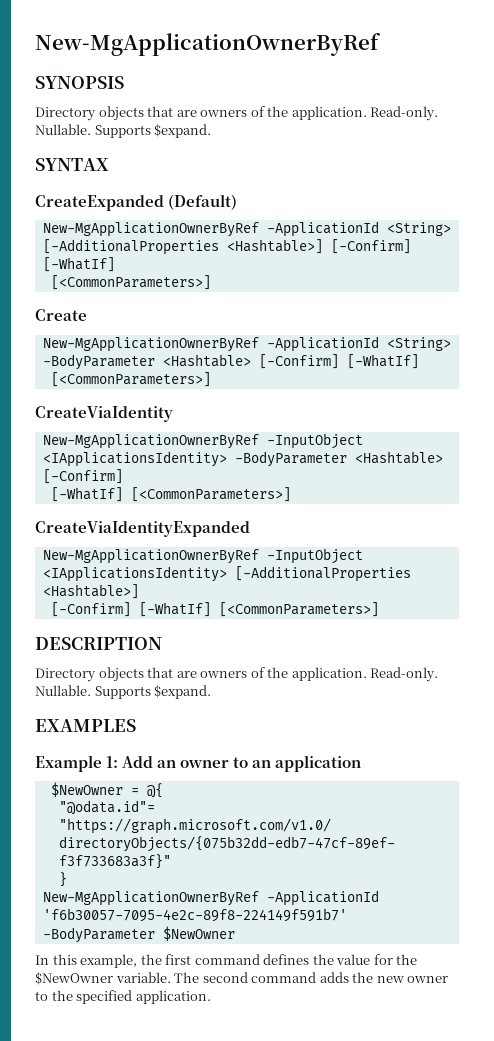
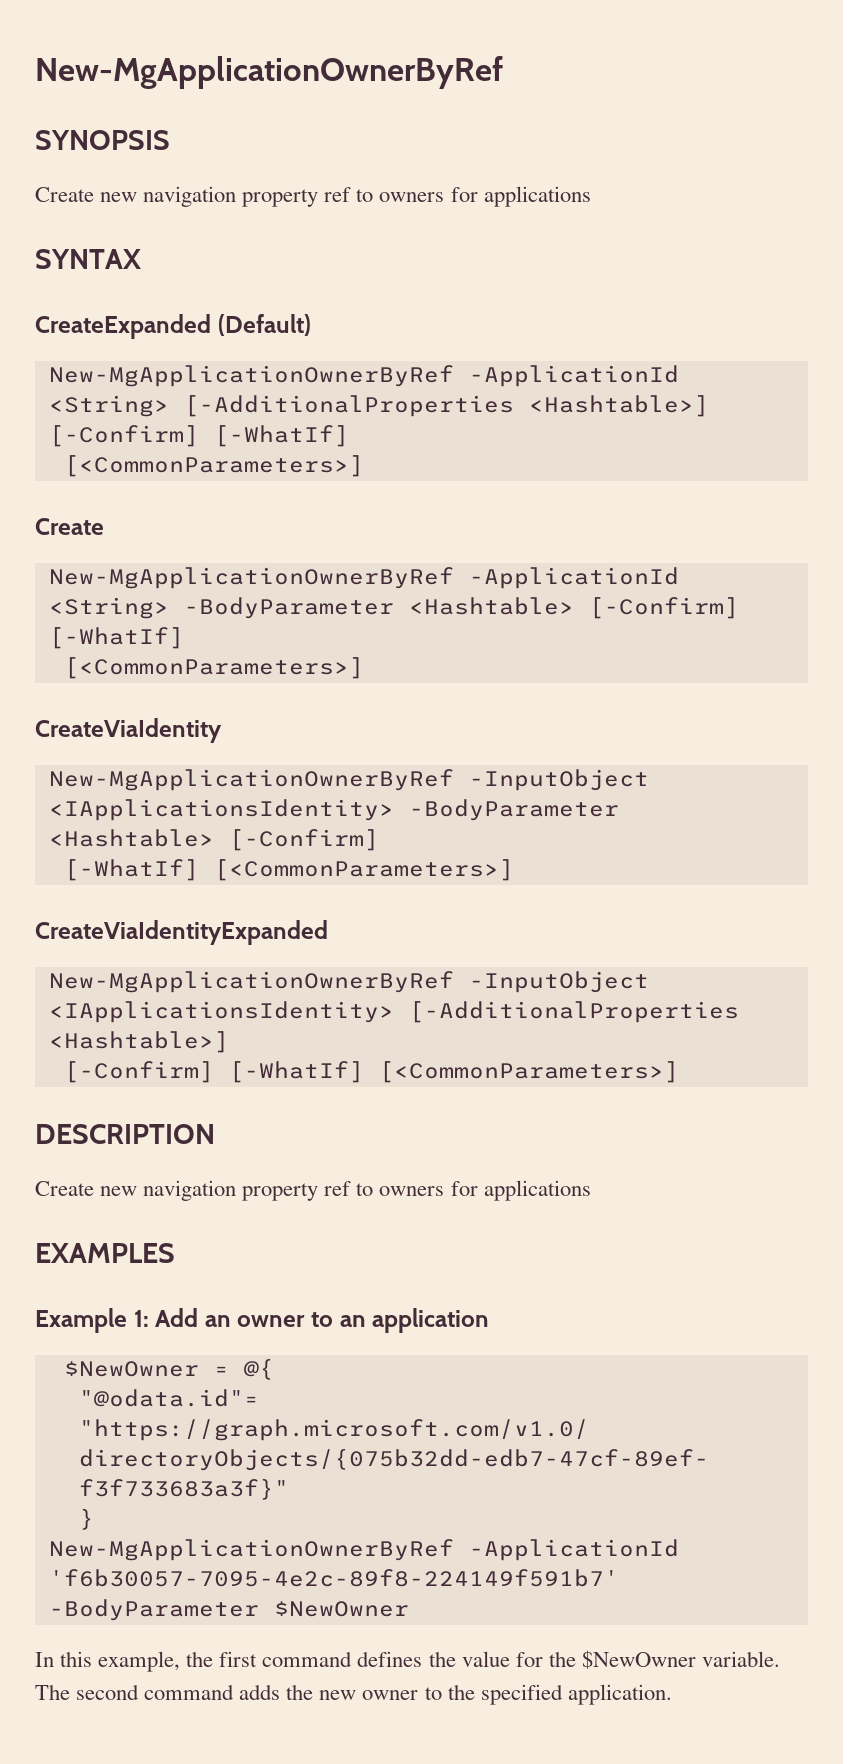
  SYNOPSIS
- Directory objects that are owners of the application. Read-only. Nullable. Supports $expand.
+ Create new navigation property ref to owners for applications
  DESCRIPTION
- Directory objects that are owners of the application. Read-only. Nullable. Supports $expand.
+ Create new navigation property ref to owners for applications

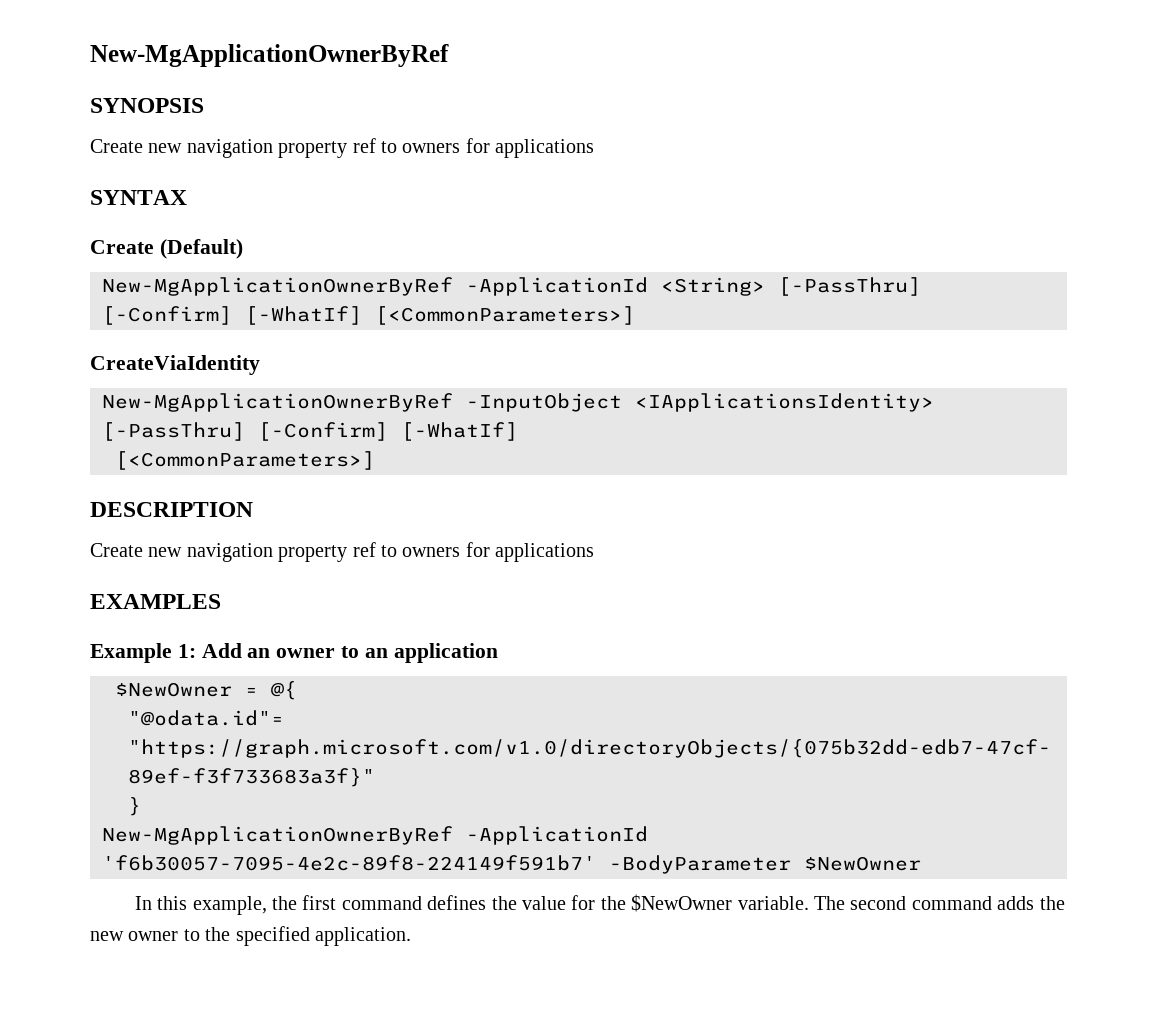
- CreateExpanded (Default)
+ Create (Default)
- New-MgApplicationOwnerByRef -ApplicationId <String> [-AdditionalProperties <Hashtable>] [-Confirm] [-WhatIf]
- [<CommonParameters>]
- Create
- New-MgApplicationOwnerByRef -ApplicationId <String> -BodyParameter <Hashtable> [-Confirm] [-WhatIf]
- [<CommonParameters>]
+ New-MgApplicationOwnerByRef -ApplicationId <String> [-PassThru] [-Confirm] [-WhatIf] [<CommonParameters>]
- New-MgApplicationOwnerByRef -InputObject <IApplicationsIdentity> -BodyParameter <Hashtable> [-Confirm]
- [-WhatIf] [<CommonParameters>]
- CreateViaIdentityExpanded
- New-MgApplicationOwnerByRef -InputObject <IApplicationsIdentity> [-AdditionalProperties <Hashtable>]
- [-Confirm] [-WhatIf] [<CommonParameters>]
+ New-MgApplicationOwnerByRef -InputObject <IApplicationsIdentity> [-PassThru] [-Confirm] [-WhatIf]
+ [<CommonParameters>]

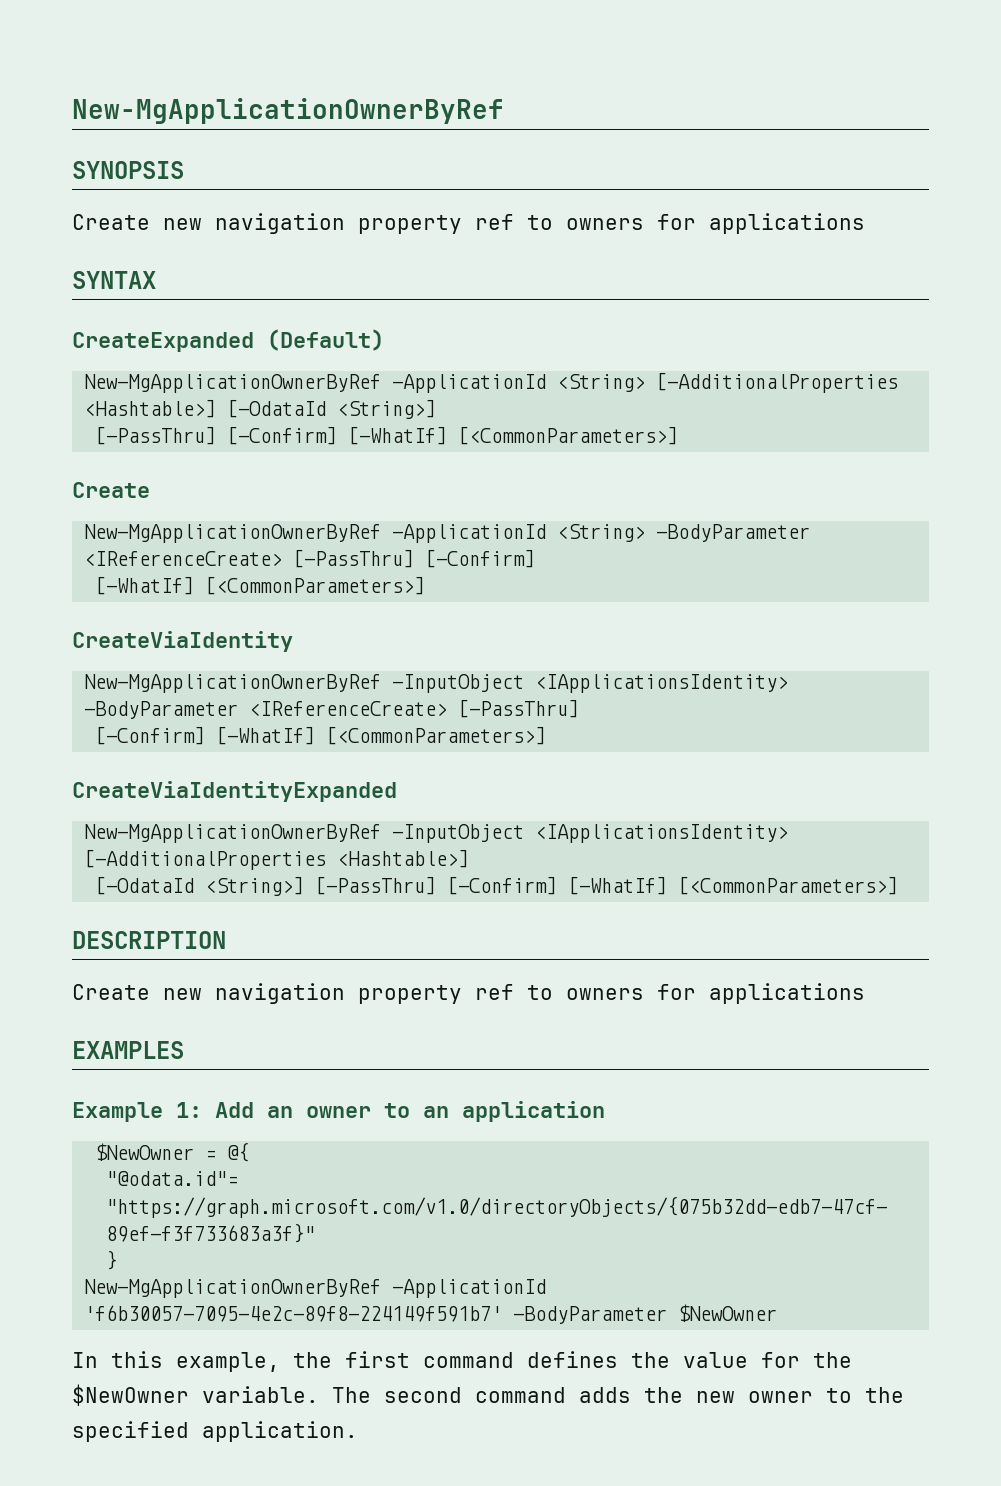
- Create (Default)
+ CreateExpanded (Default)
- New-MgApplicationOwnerByRef -ApplicationId <String> [-PassThru] [-Confirm] [-WhatIf] [<CommonParameters>]
+ New-MgApplicationOwnerByRef -ApplicationId <String> [-AdditionalProperties <Hashtable>] [-OdataId <String>]
+ [-PassThru] [-Confirm] [-WhatIf] [<CommonParameters>]
+ Create
+ New-MgApplicationOwnerByRef -ApplicationId <String> -BodyParameter <IReferenceCreate> [-PassThru] [-Confirm]
+ [-WhatIf] [<CommonParameters>]
  CreateViaIdentity
- New-MgApplicationOwnerByRef -InputObject <IApplicationsIdentity> [-PassThru] [-Confirm] [-WhatIf]
- [<CommonParameters>]
+ New-MgApplicationOwnerByRef -InputObject <IApplicationsIdentity> -BodyParameter <IReferenceCreate> [-PassThru]
+ [-Confirm] [-WhatIf] [<CommonParameters>]
+ CreateViaIdentityExpanded
+ New-MgApplicationOwnerByRef -InputObject <IApplicationsIdentity> [-AdditionalProperties <Hashtable>]
+ [-OdataId <String>] [-PassThru] [-Confirm] [-WhatIf] [<CommonParameters>]

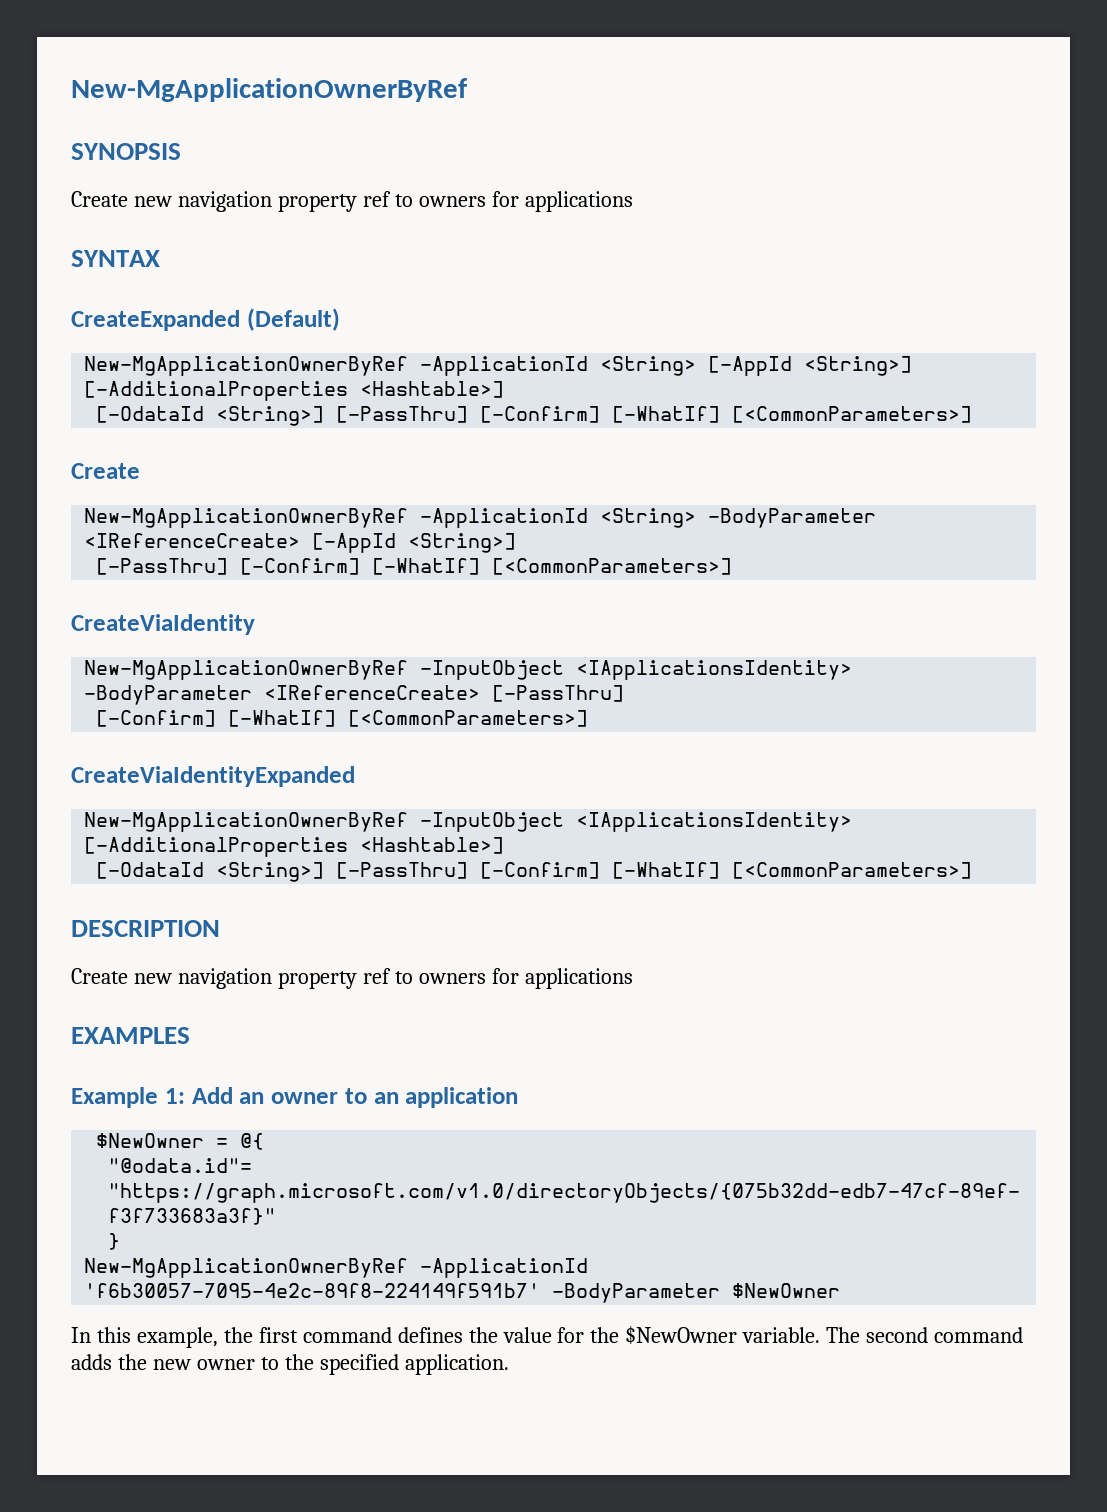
- New-MgApplicationOwnerByRef -ApplicationId <String> [-AdditionalProperties <Hashtable>] [-OdataId <String>]
- [-PassThru] [-Confirm] [-WhatIf] [<CommonParameters>]
+ New-MgApplicationOwnerByRef -ApplicationId <String> [-AppId <String>] [-AdditionalProperties <Hashtable>]
+ [-OdataId <String>] [-PassThru] [-Confirm] [-WhatIf] [<CommonParameters>]
- New-MgApplicationOwnerByRef -ApplicationId <String> -BodyParameter <IReferenceCreate> [-PassThru] [-Confirm]
- [-WhatIf] [<CommonParameters>]
+ New-MgApplicationOwnerByRef -ApplicationId <String> -BodyParameter <IReferenceCreate> [-AppId <String>]
+ [-PassThru] [-Confirm] [-WhatIf] [<CommonParameters>]

